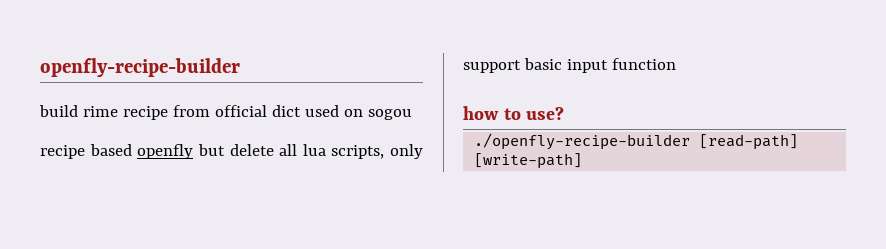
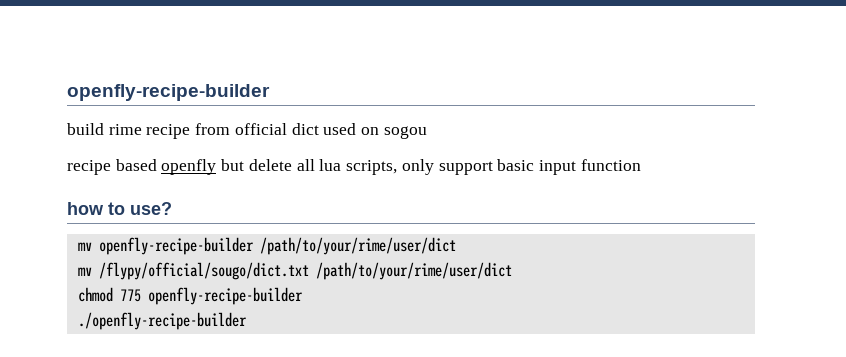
+ mv openfly-recipe-builder /path/to/your/rime/user/dict
+ mv /flypy/official/sougo/dict.txt /path/to/your/rime/user/dict
+ chmod 775 openfly-recipe-builder
- ./openfly-recipe-builder [read-path] [write-path]
+ ./openfly-recipe-builder

